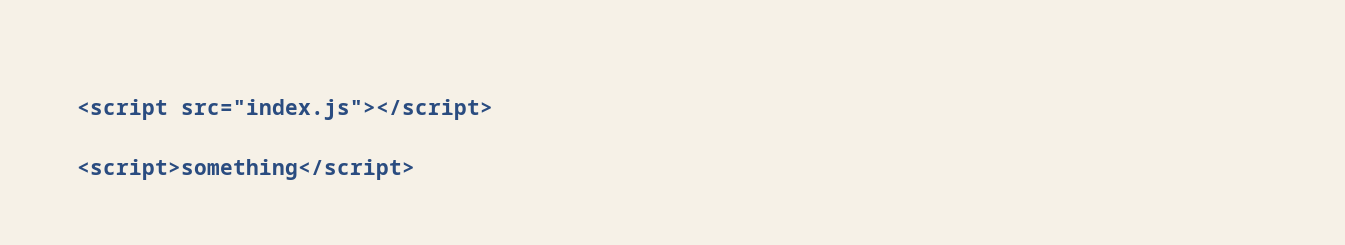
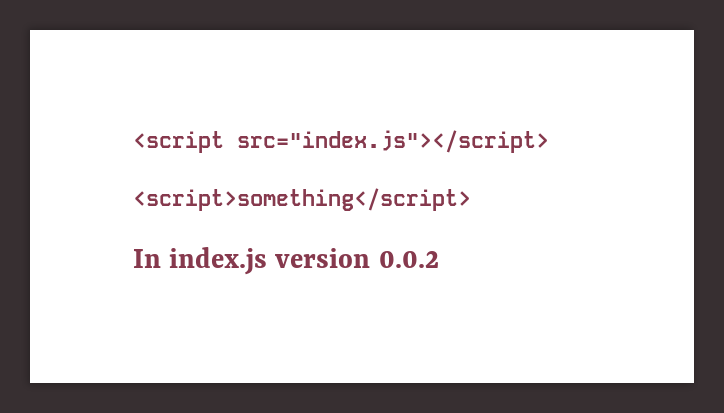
+ In index.js version 0.0.2

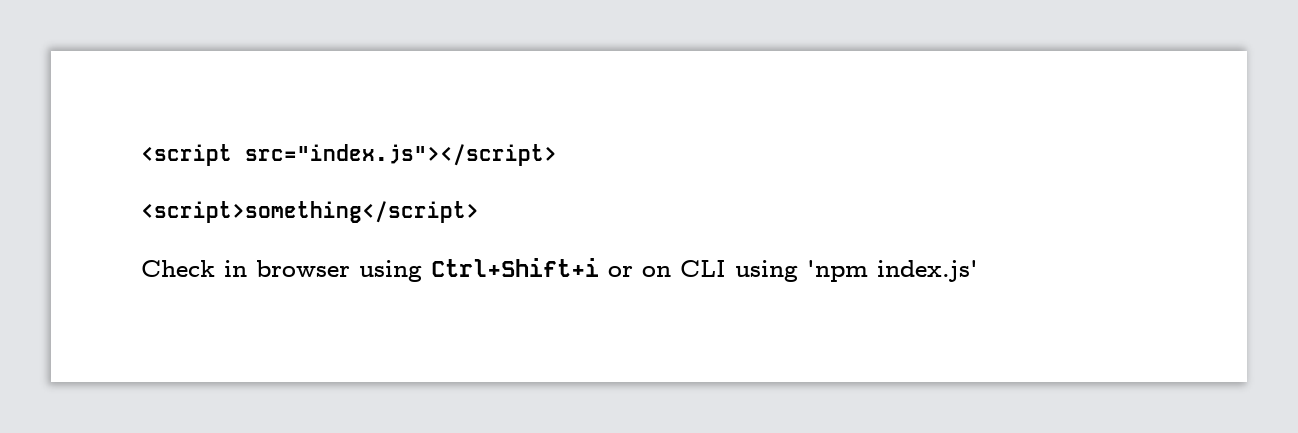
- In index.js version 0.0.2
+ Check in browser using Ctrl+Shift+i or on CLI using 'npm index.js'

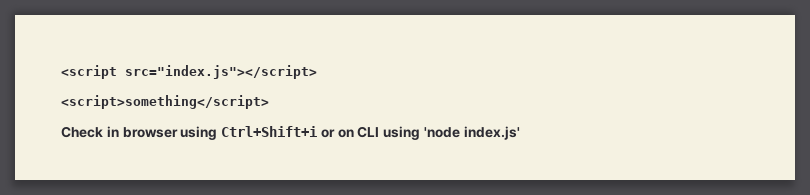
- Check in browser using Ctrl+Shift+i or on CLI using 'npm index.js'
+ Check in browser using Ctrl+Shift+i or on CLI using 'node index.js'

